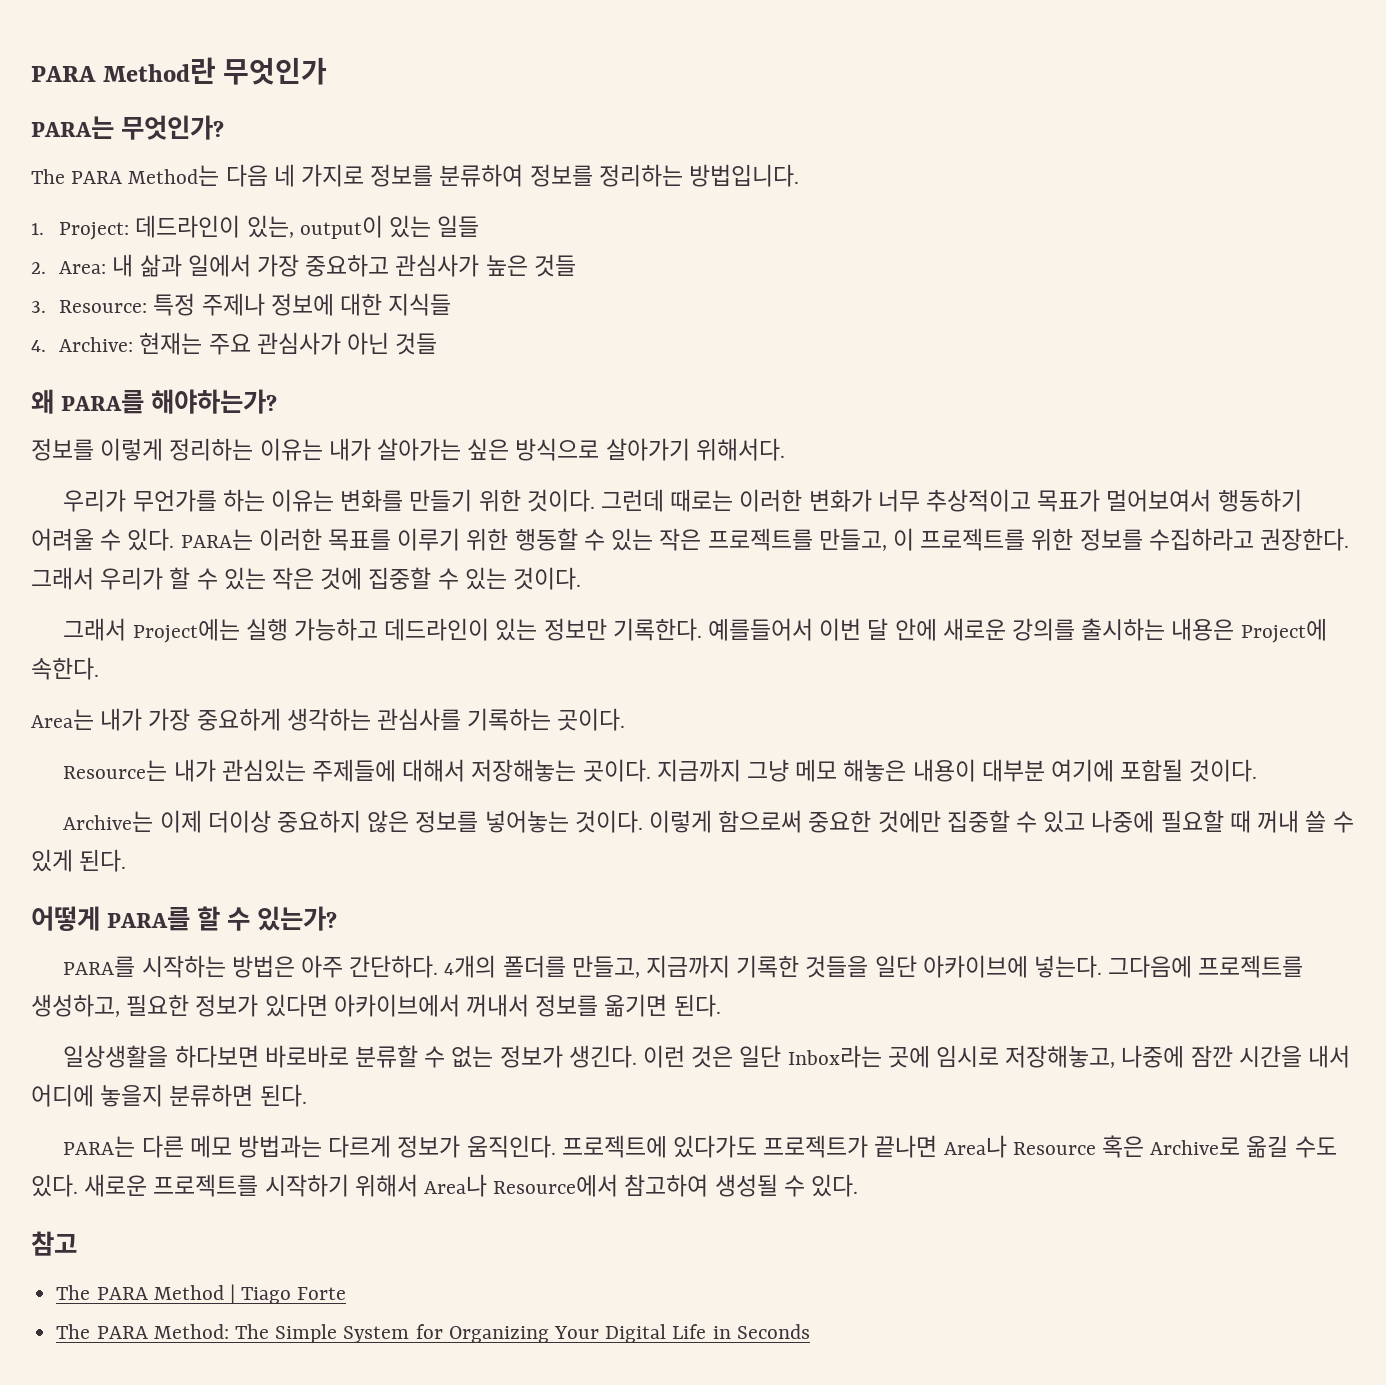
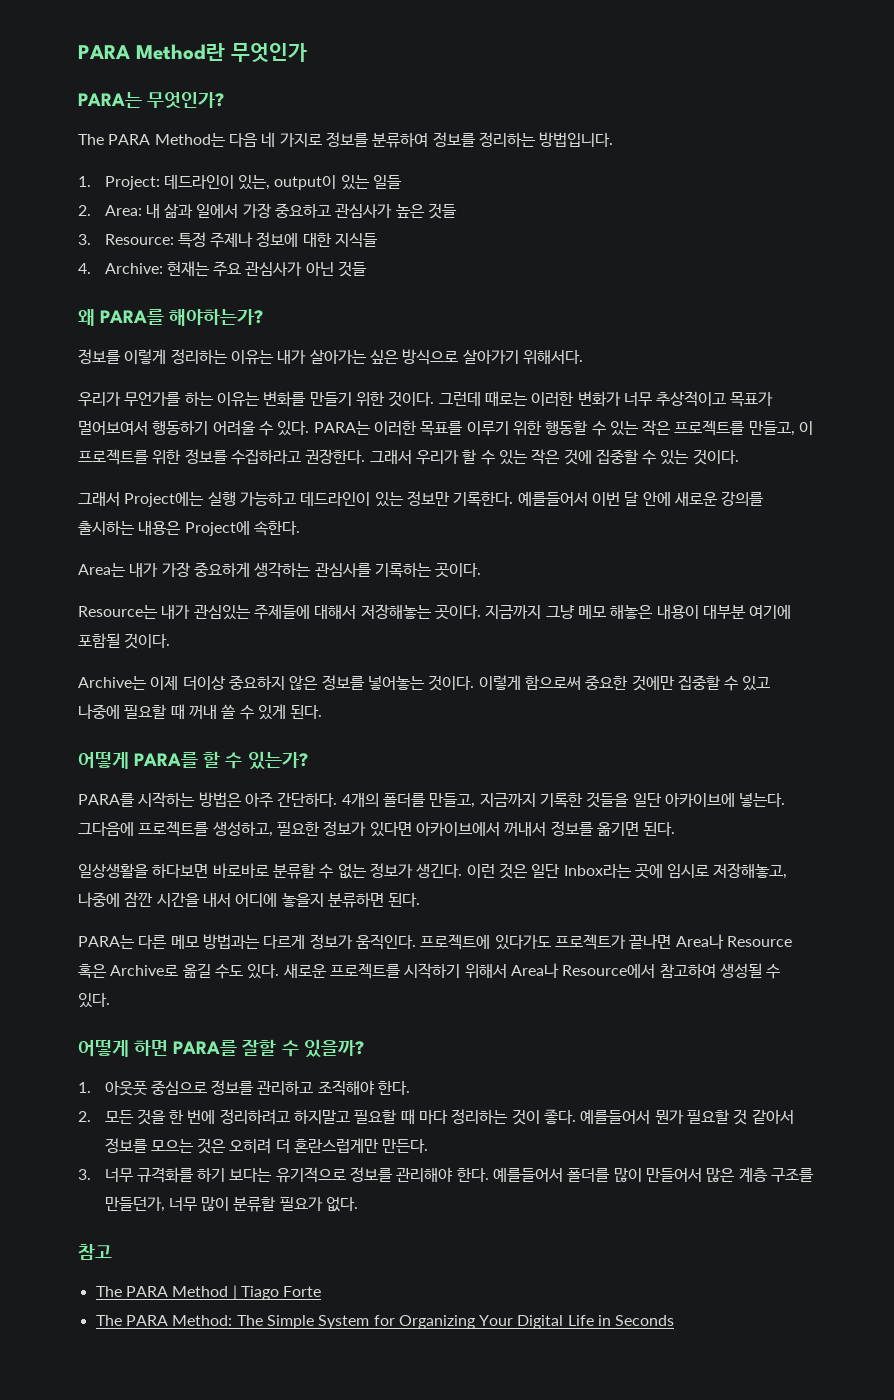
+ 어떻게 하면 PARA를 잘할 수 있을까?
+ 1. 아웃풋 중심으로 정보를 관리하고 조직해야 한다.
+ 2. 모든 것을 한 번에 정리하려고 하지말고 필요할 때 마다 정리하는 것이 좋다. 예를들어서 뭔가 필요할 것 같아서 정보를 모으는 것은 오히려 더 혼란스럽게만 만든다.
+ 3. 너무 규격화를 하기 보다는 유기적으로 정보를 관리해야 한다. 예를들어서 폴더를 많이 만들어서 많은 계층 구조를 만들던가, 너무 많이 분류할 필요가 없다.

